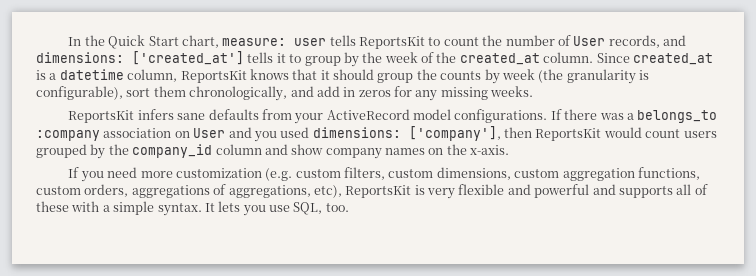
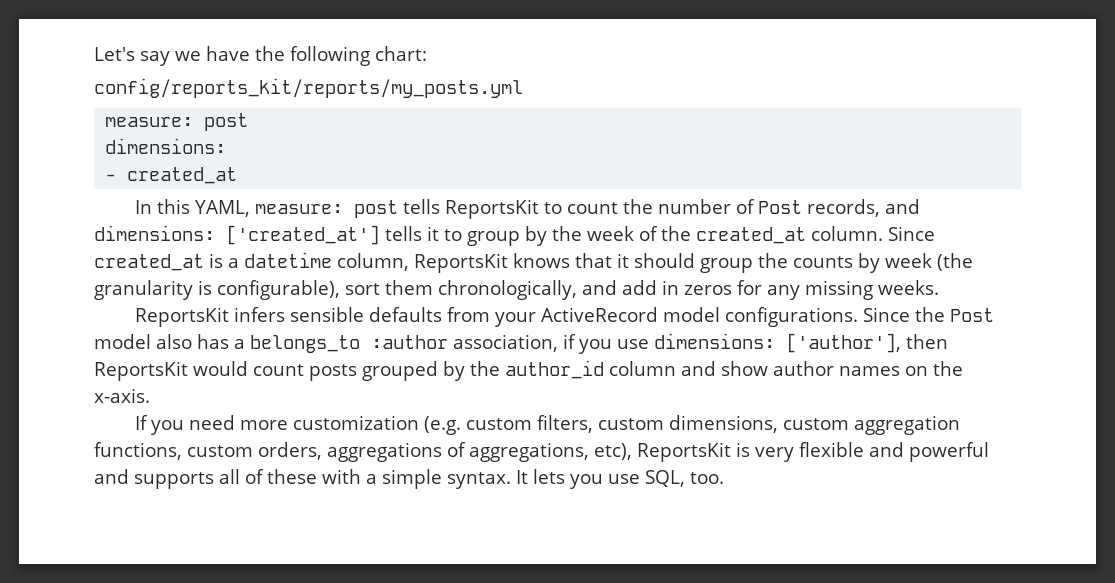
- In the Quick Start chart, measure: user tells ReportsKit to count the number of User records, and dimensions: ['created_at'] tells it to group by the week of the created_at column.
+ Let's say we have the following chart:
+ config/reports_kit/reports/my_posts.yml
+ measure: post
+ dimensions:
+ - created_at
+ In this YAML, measure: post tells ReportsKit to count the number of Post records, and dimensions: ['created_at'] tells it to group by the week of the created_at column.
- ReportsKit infers sane defaults from your ActiveRecord model configurations.
+ ReportsKit infers sensible defaults from your ActiveRecord model configurations.
- If there was a belongs_to :company association on User and you used dimensions: ['company'], then ReportsKit would count users grouped by the company_id column and show company names on the x-axis.
+ Since the Post model also has a belongs_to :author association, if you use dimensions: ['author'], then ReportsKit would count posts grouped by the author_id column and show author names on the x-axis.

